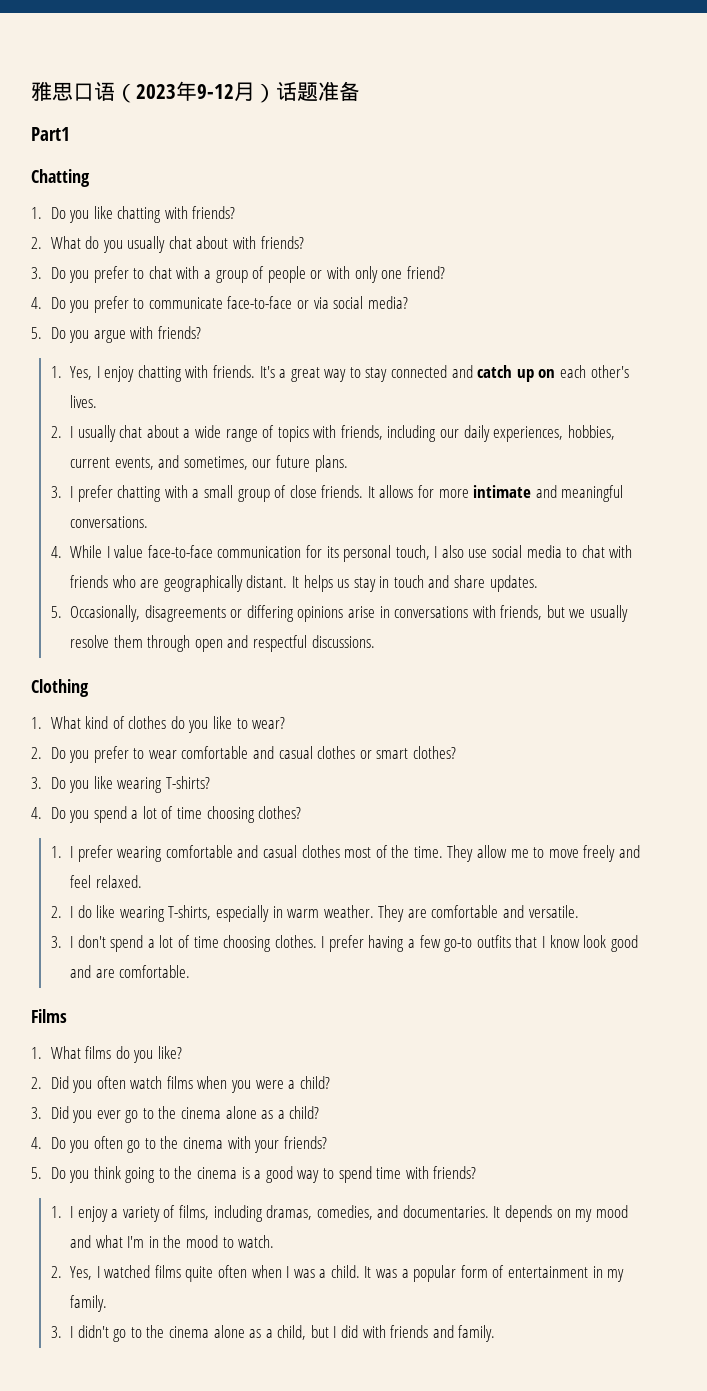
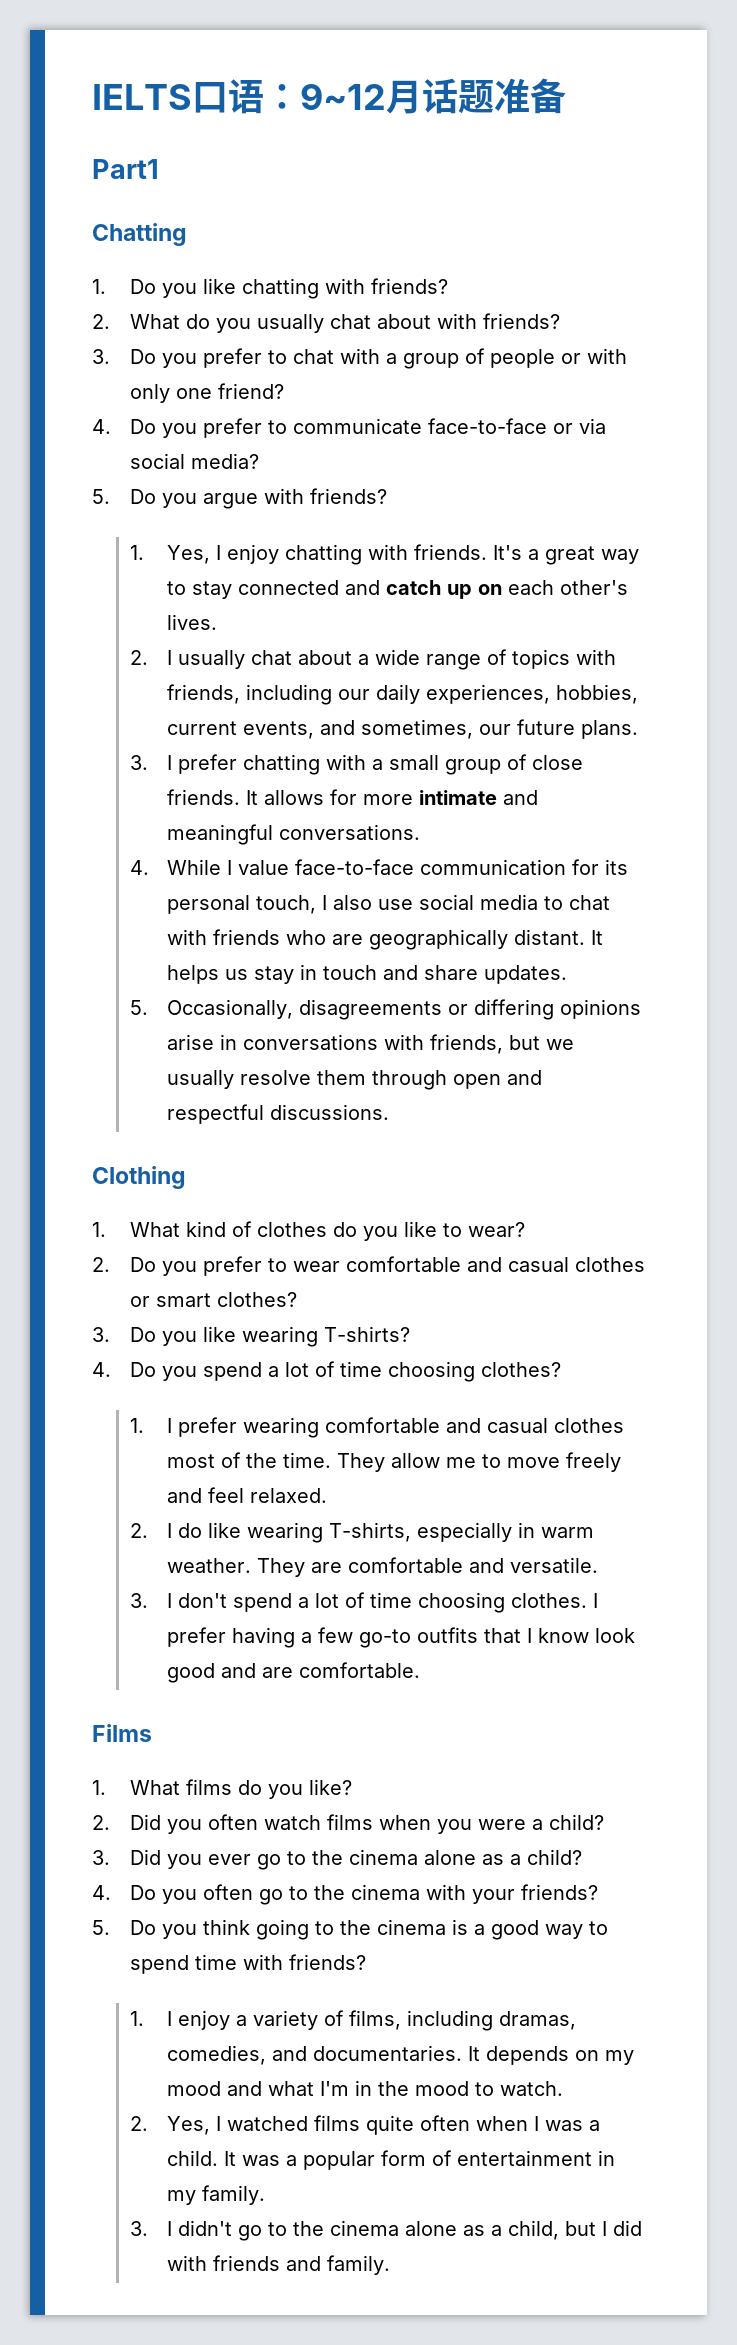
- 雅思口语（2023年9-12月）话题准备
+ IELTS口语：9~12月话题准备

